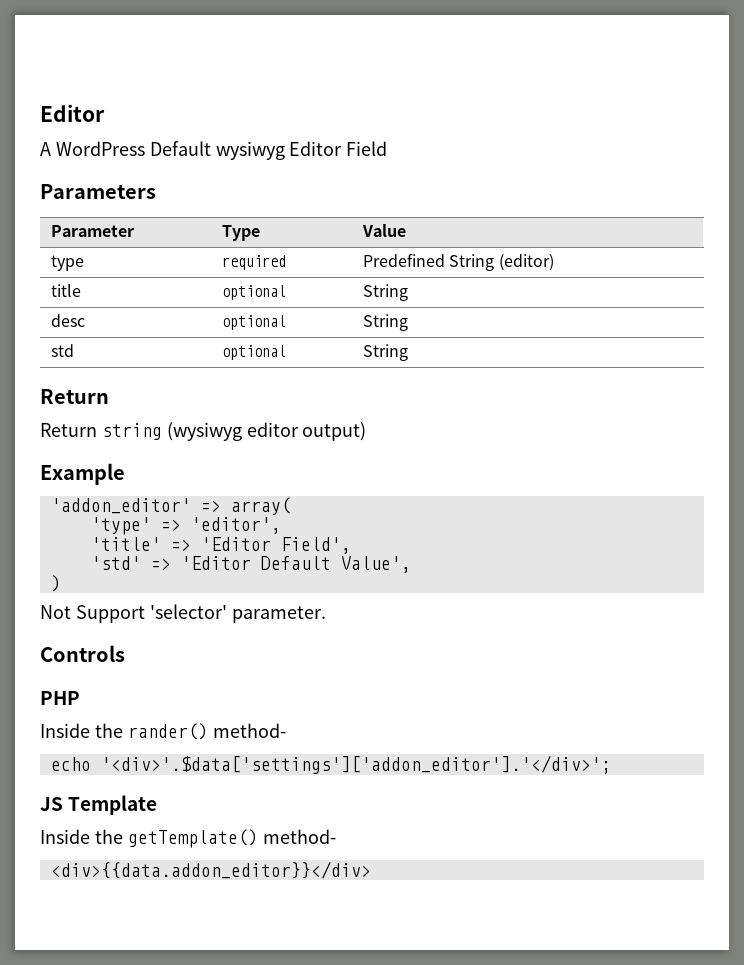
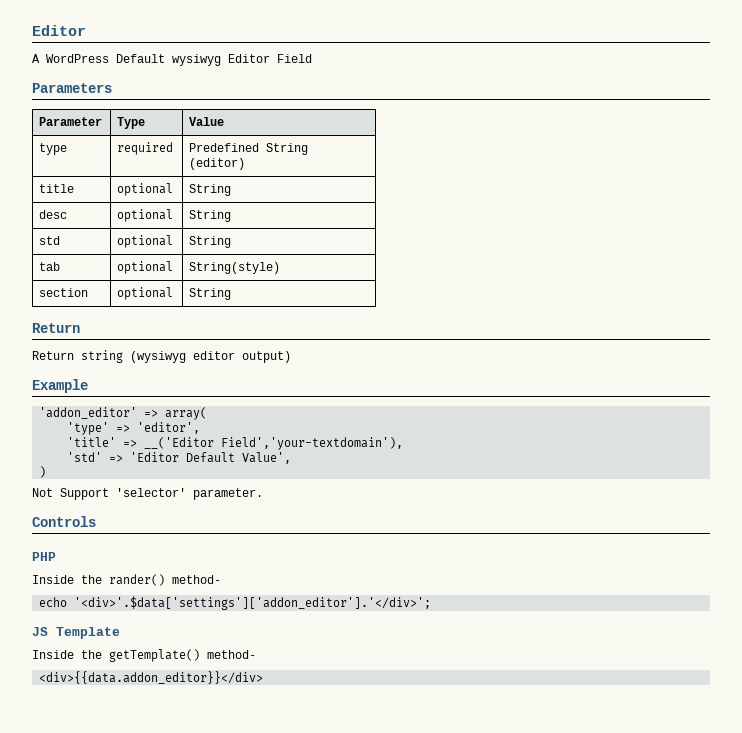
+ tab | optional | String(style)
+ section | optional | String
- 'title' => 'Editor Field',
+ 'title' => __('Editor Field','your-textdomain'),

